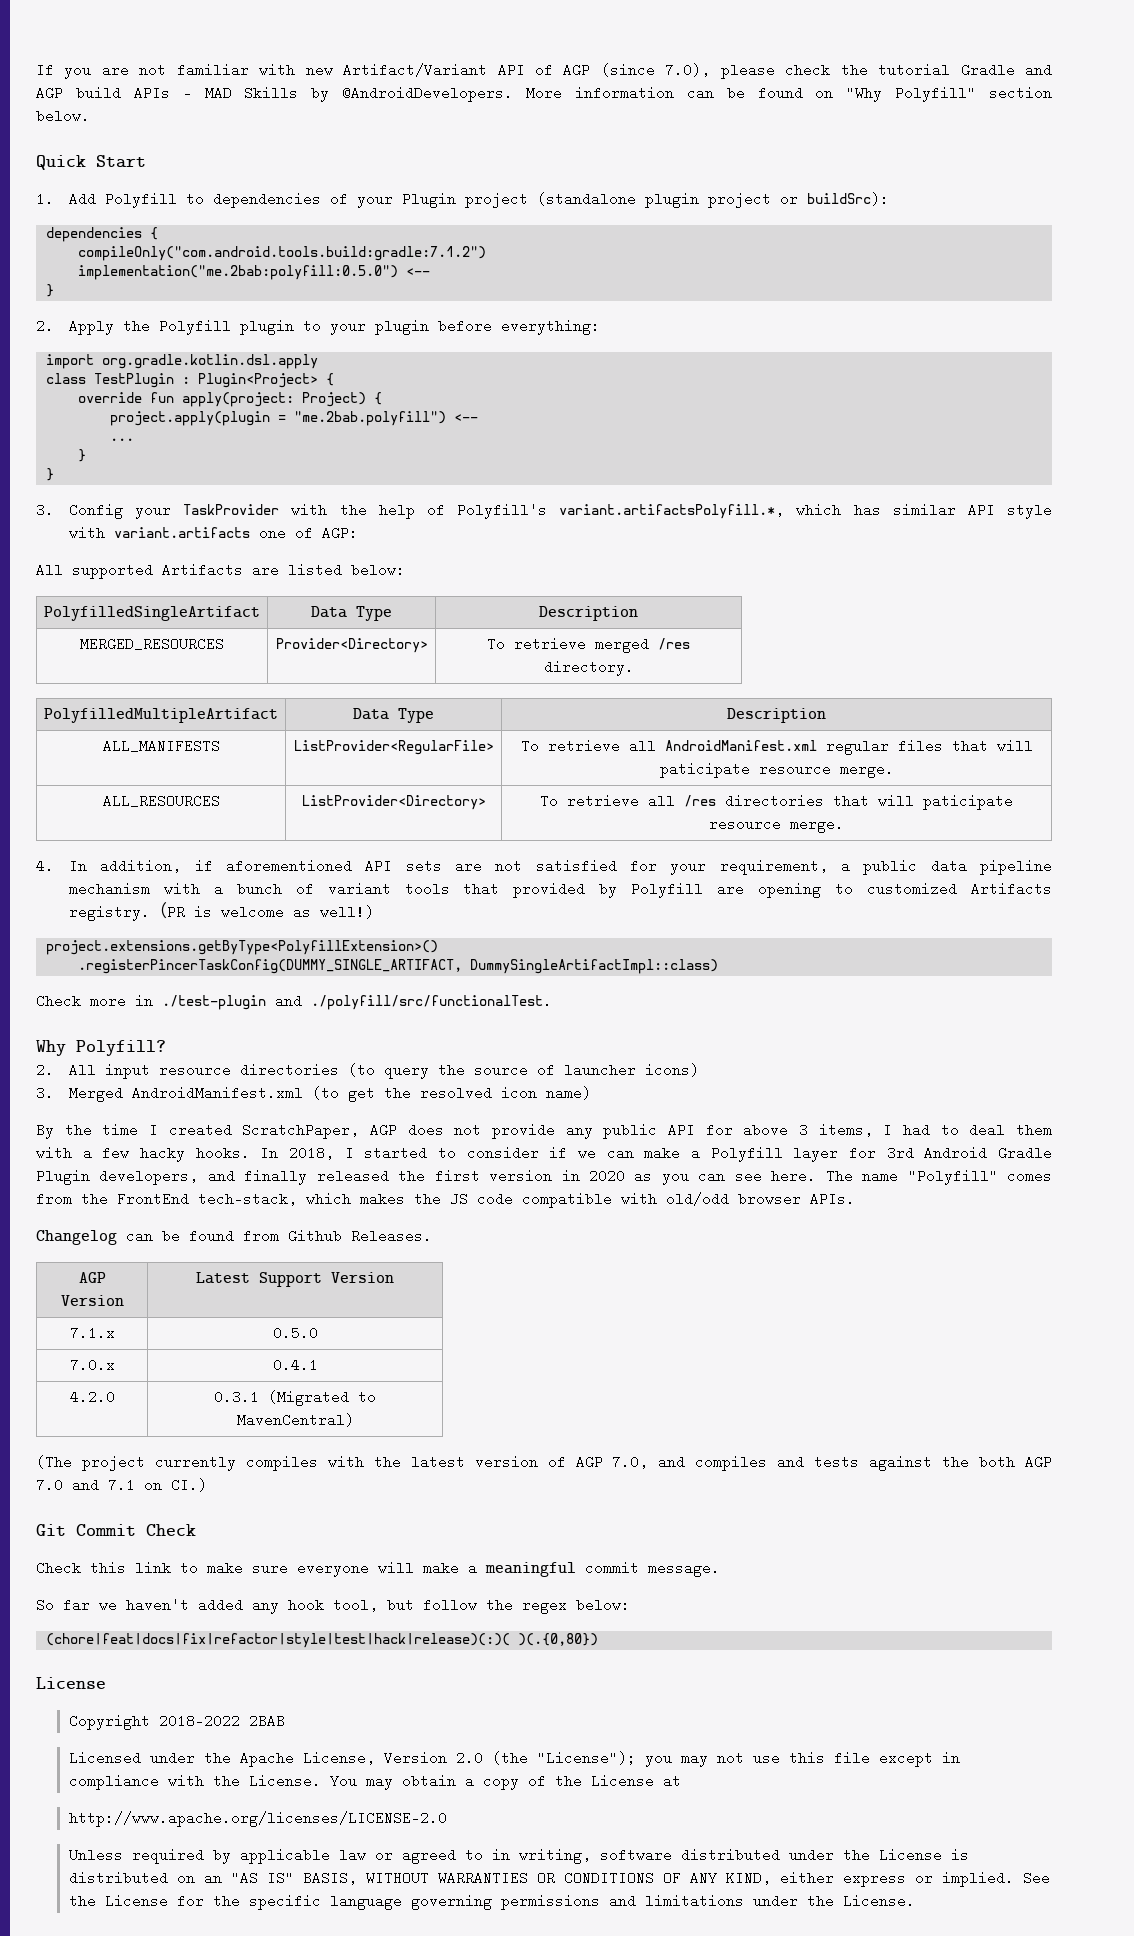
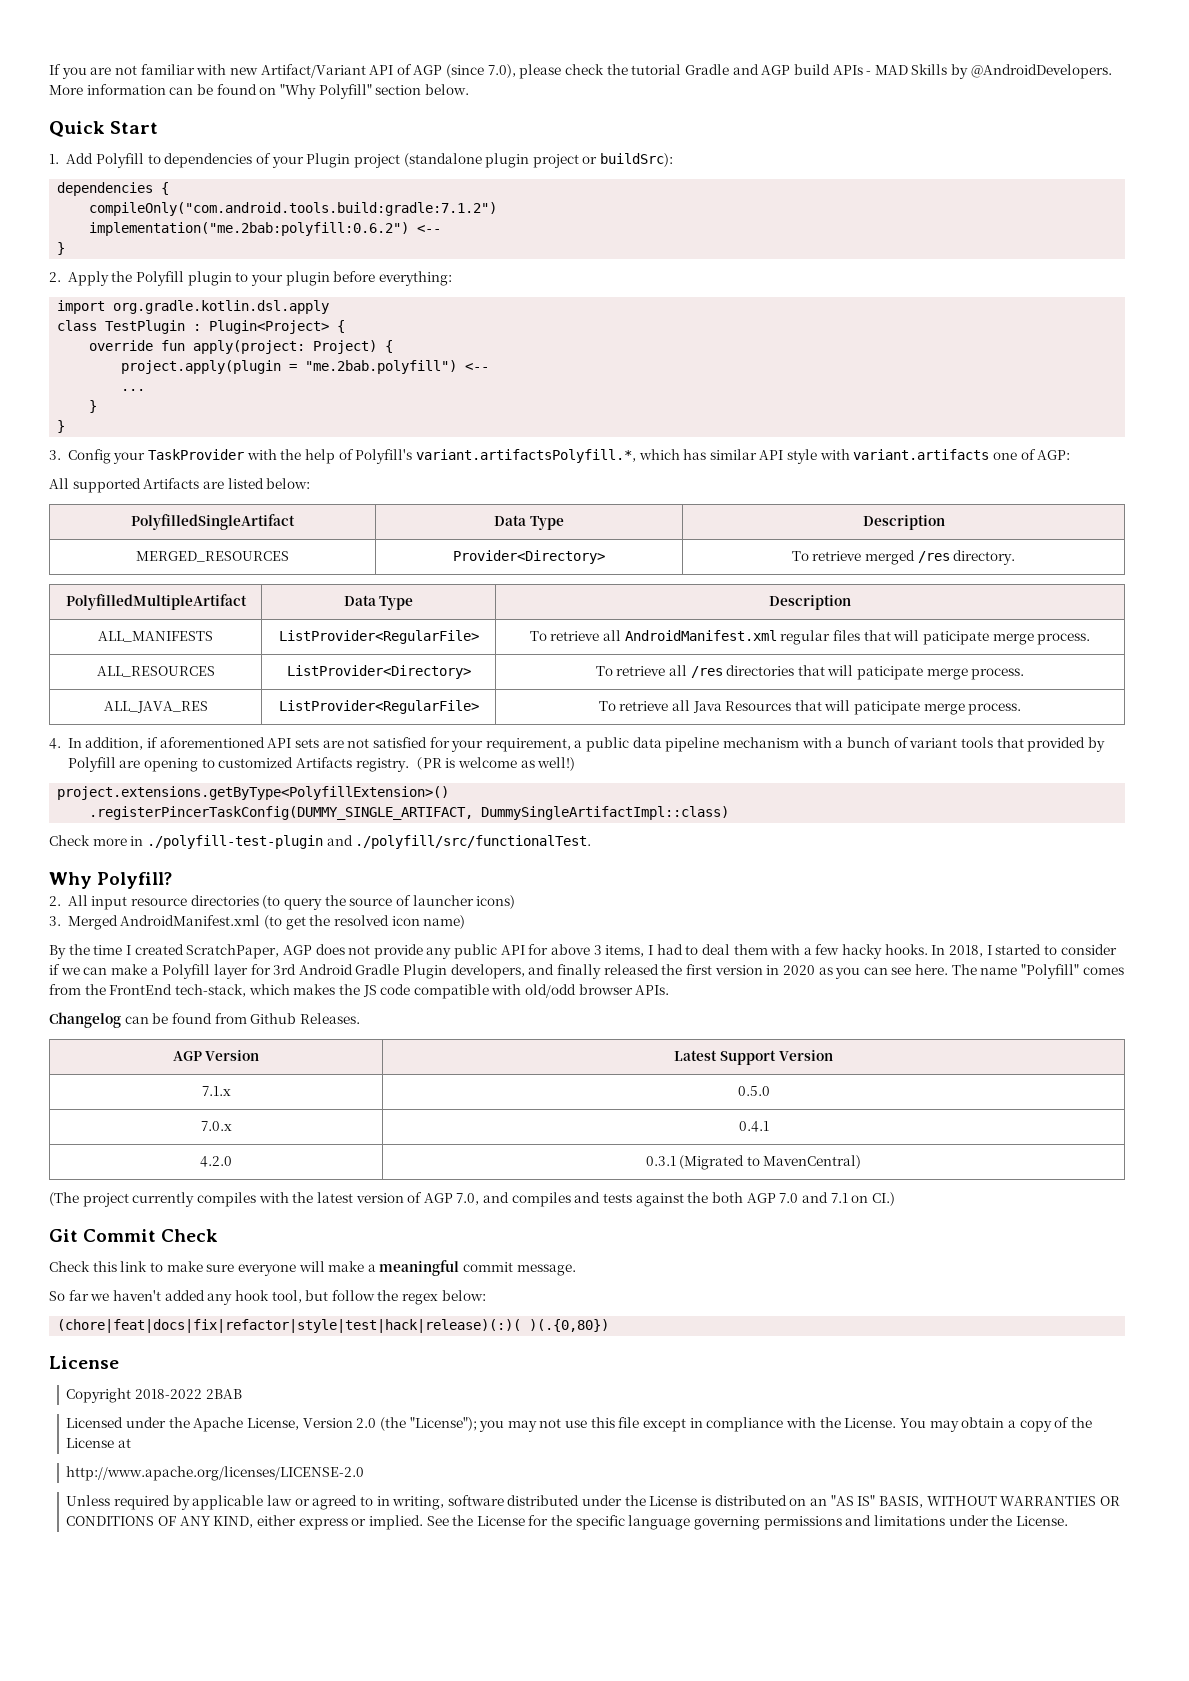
- implementation("me.2bab:polyfill:0.5.0") <--
+ implementation("me.2bab:polyfill:0.6.2") <--
- ALL_MANIFESTS | ListProvider<RegularFile> | To retrieve all AndroidManifest.xml regular files that will paticipate resource merge.
+ ALL_MANIFESTS | ListProvider<RegularFile> | To retrieve all AndroidManifest.xml regular files that will paticipate merge process.
- ALL_RESOURCES | ListProvider<Directory> | To retrieve all /res directories that will paticipate resource merge.
+ ALL_RESOURCES | ListProvider<Directory> | To retrieve all /res directories that will paticipate merge process.
+ ALL_JAVA_RES | ListProvider<RegularFile> | To retrieve all Java Resources that will paticipate merge process.
- Check more in ./test-plugin and ./polyfill/src/functionalTest.
+ Check more in ./polyfill-test-plugin and ./polyfill/src/functionalTest.

